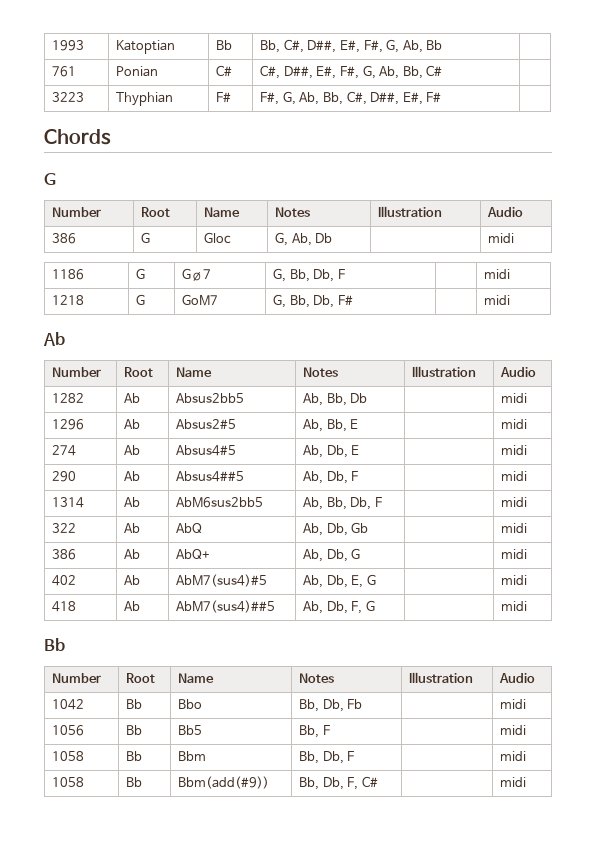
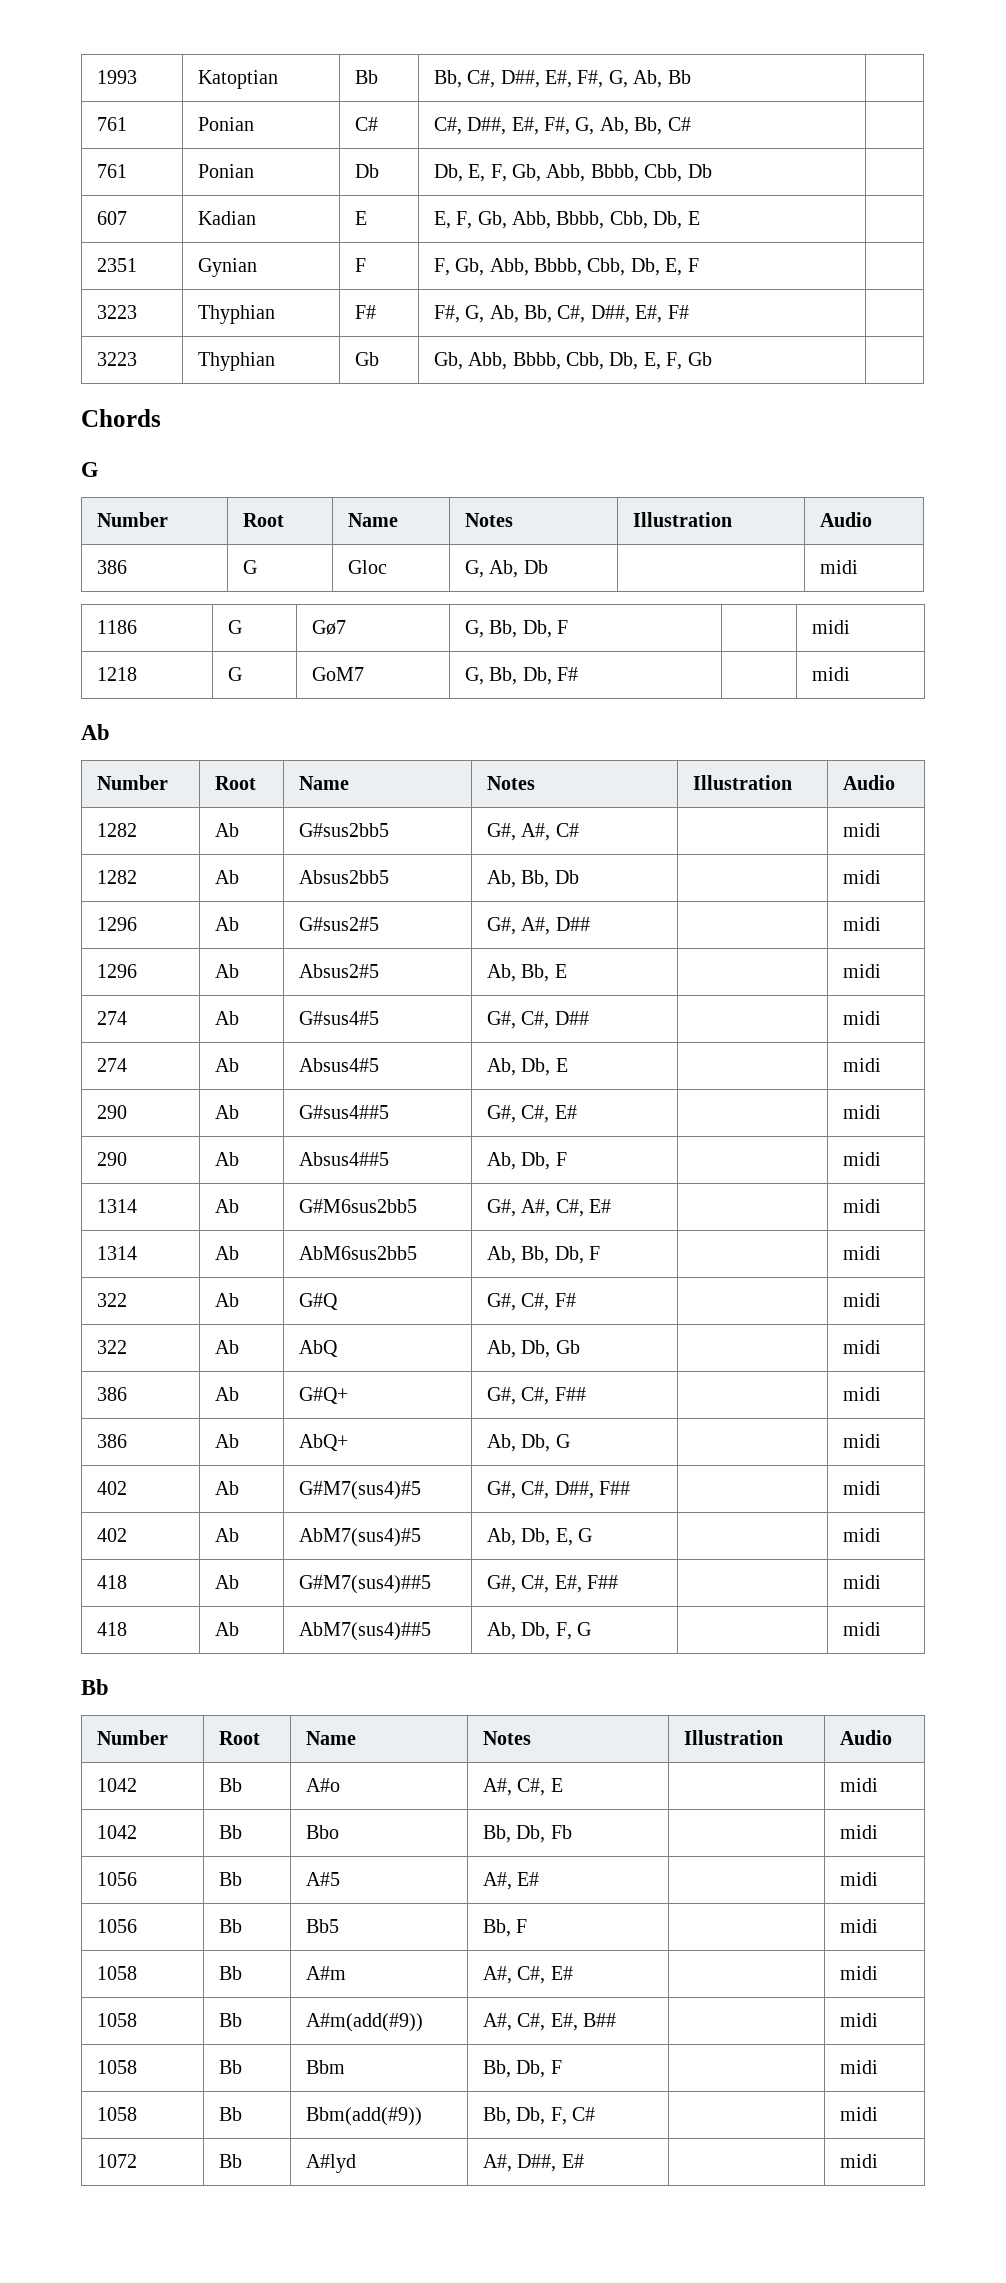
+ 761 | Ponian | Db | Db, E, F, Gb, Abb, Bbbb, Cbb, Db |
+ 607 | Kadian | E | E, F, Gb, Abb, Bbbb, Cbb, Db, E |
+ 2351 | Gynian | F | F, Gb, Abb, Bbbb, Cbb, Db, E, F |
+ 3223 | Thyphian | Gb | Gb, Abb, Bbbb, Cbb, Db, E, F, Gb |
+ 1282 | Ab | G#sus2bb5 | G#, A#, C# | | midi
+ 1296 | Ab | G#sus2#5 | G#, A#, D## | | midi
+ 274 | Ab | G#sus4#5 | G#, C#, D## | | midi
+ 290 | Ab | G#sus4##5 | G#, C#, E# | | midi
+ 1314 | Ab | G#M6sus2bb5 | G#, A#, C#, E# | | midi
+ 322 | Ab | G#Q | G#, C#, F# | | midi
+ 386 | Ab | G#Q+ | G#, C#, F## | | midi
+ 402 | Ab | G#M7(sus4)#5 | G#, C#, D##, F## | | midi
+ 418 | Ab | G#M7(sus4)##5 | G#, C#, E#, F## | | midi
+ 1042 | Bb | A#o | A#, C#, E | | midi
+ 1056 | Bb | A#5 | A#, E# | | midi
+ 1058 | Bb | A#m | A#, C#, E# | | midi
+ 1058 | Bb | A#m(add(#9)) | A#, C#, E#, B## | | midi
+ 1072 | Bb | A#lyd | A#, D##, E# | | midi

